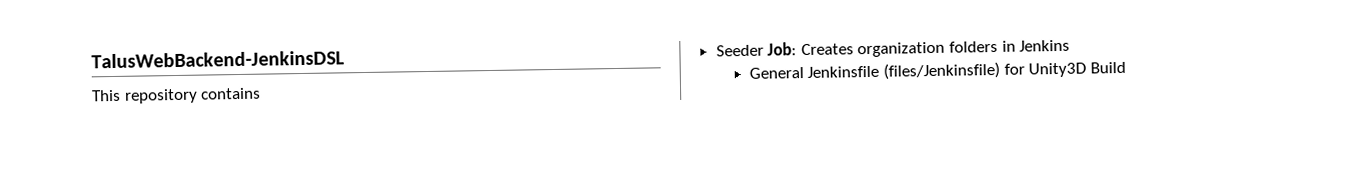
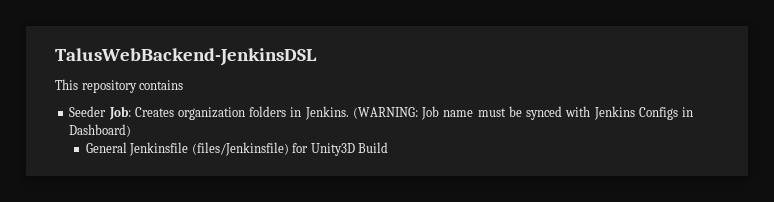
- Seeder Job: Creates organization folders in Jenkins
+ Seeder Job: Creates organization folders in Jenkins. (WARNING: Job name must be synced with Jenkins Configs in Dashboard)

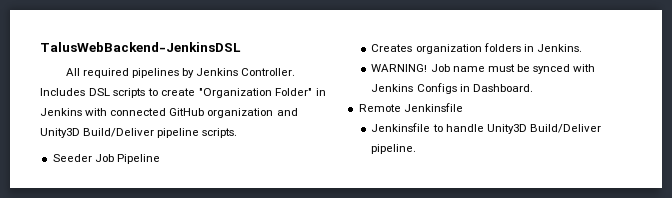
- This repository contains
+ All required pipelines by Jenkins Controller. Includes DSL scripts to create "Organization Folder" in Jenkins with connected GitHub organization and Unity3D Build/Deliver pipeline scripts.
- Seeder Job: Creates organization folders in Jenkins. (WARNING: Job name must be synced with Jenkins Configs in Dashboard)
- General Jenkinsfile (files/Jenkinsfile) for Unity3D Build
+ Seeder Job Pipeline
+ Creates organization folders in Jenkins.
+ WARNING! Job name must be synced with Jenkins Configs in Dashboard.
+ Remote Jenkinsfile
+ Jenkinsfile to handle Unity3D Build/Deliver pipeline.

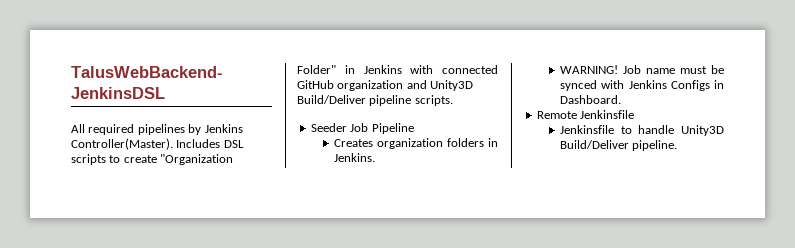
- All required pipelines by Jenkins Controller.
+ All required pipelines by Jenkins Controller(Master).

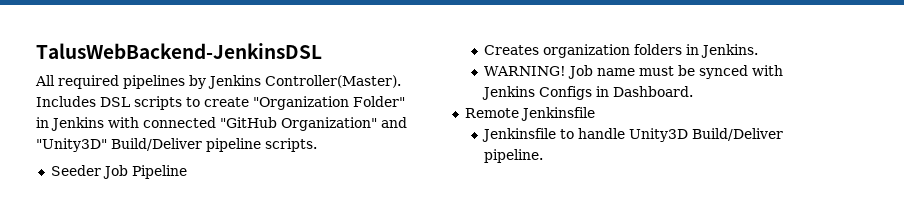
- Includes DSL scripts to create "Organization Folder" in Jenkins with connected GitHub organization and Unity3D Build/Deliver pipeline scripts.
+ Includes DSL scripts to create "Organization Folder" in Jenkins with connected "GitHub Organization" and "Unity3D" Build/Deliver pipeline scripts.

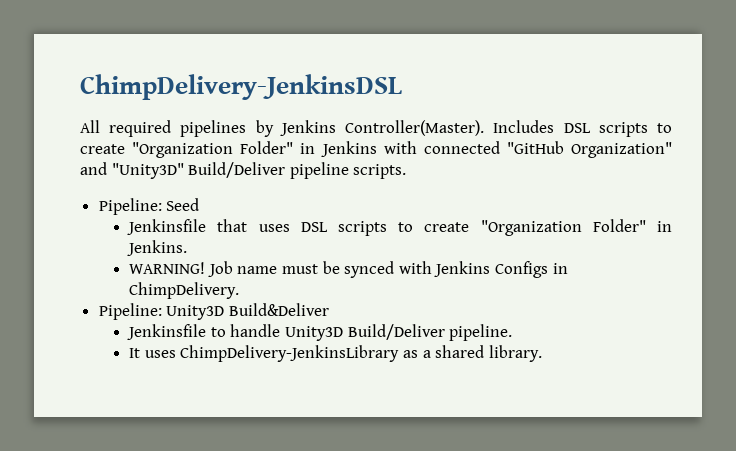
- TalusWebBackend-JenkinsDSL
+ ChimpDelivery-JenkinsDSL
- Seeder Job Pipeline
- Creates organization folders in Jenkins.
+ Pipeline: Seed
+ Jenkinsfile that uses DSL scripts to create "Organization Folder" in Jenkins.
- Job name must be synced with Jenkins Configs in Dashboard.
- Remote Jenkinsfile
+ Job name must be synced with Jenkins Configs in ChimpDelivery.
+ Pipeline: Unity3D Build&Deliver
+ It uses ChimpDelivery-JenkinsLibrary as a shared library.

